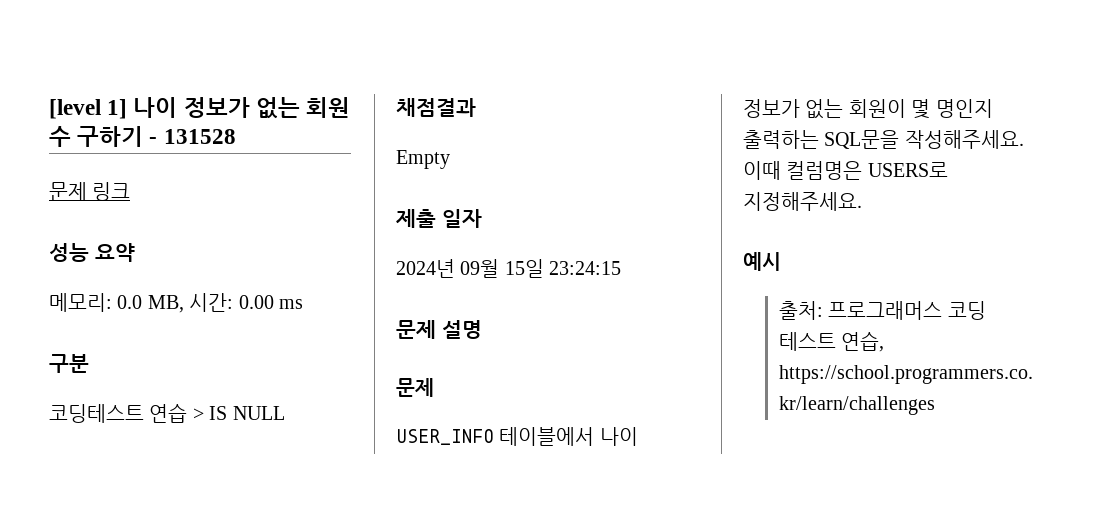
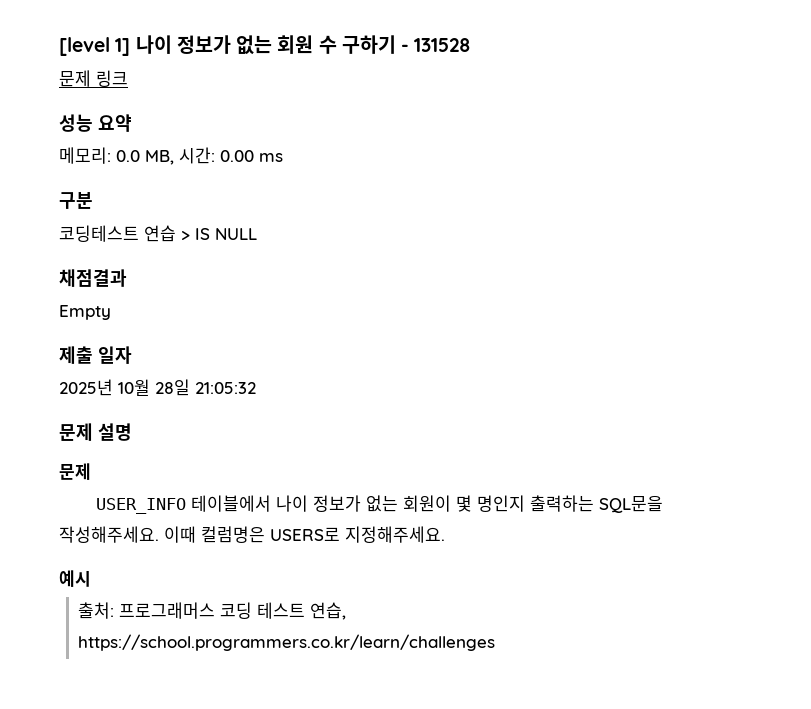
- 2024년 09월 15일 23:24:15
+ 2025년 10월 28일 21:05:32

